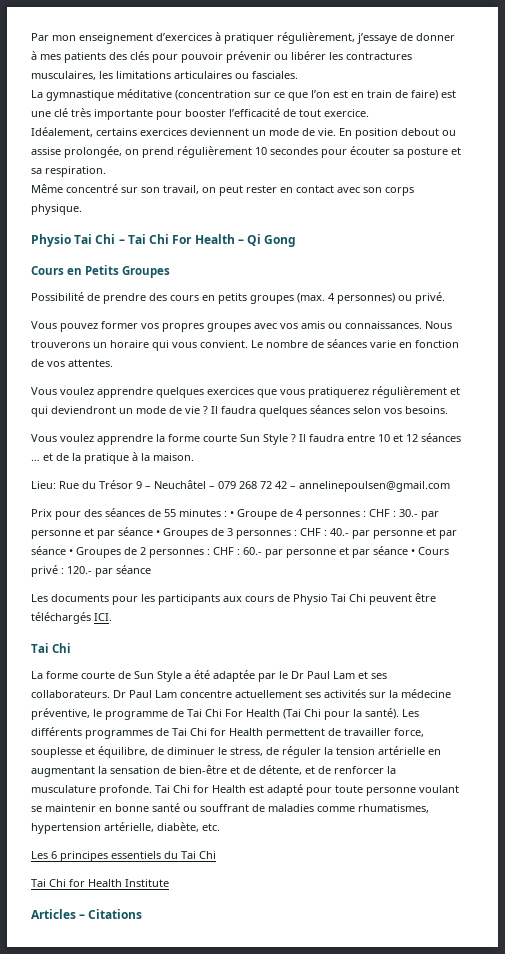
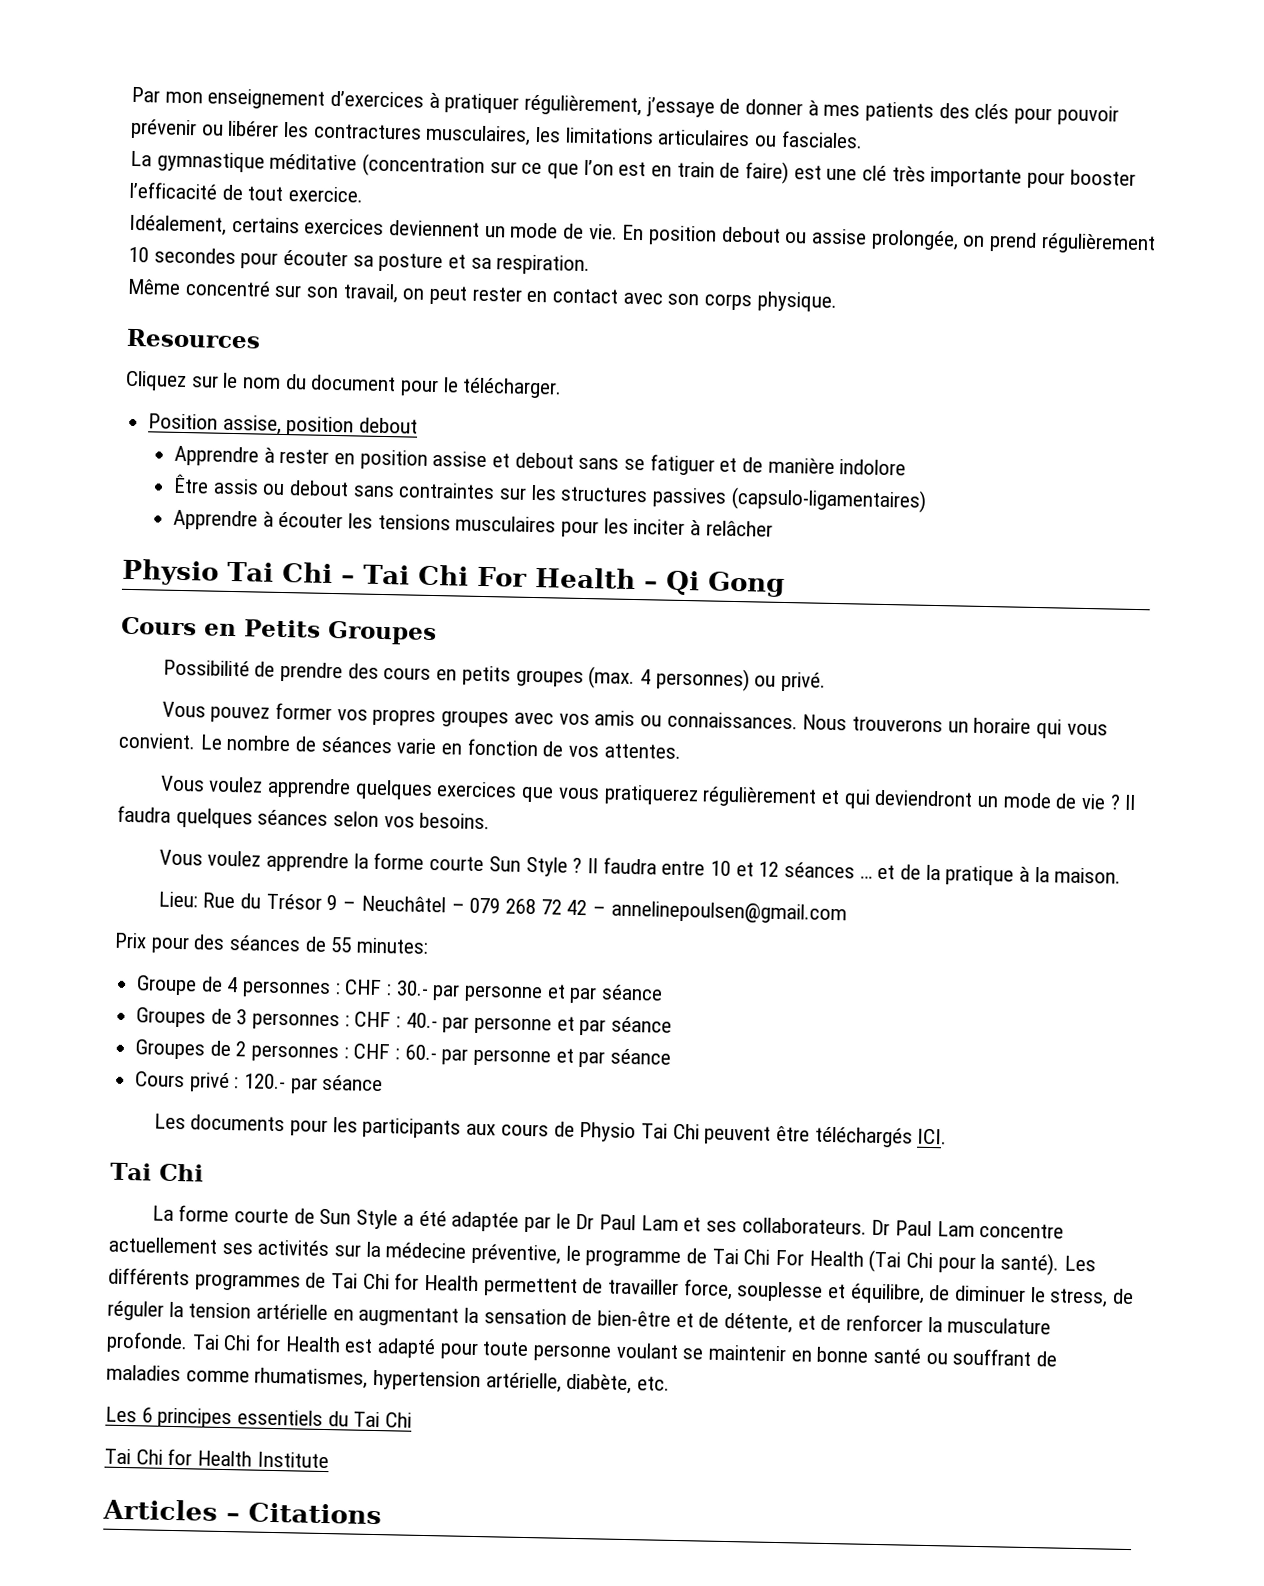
+ Resources
+ Cliquez sur le nom du document pour le télécharger.
+ Position assise, position debout
+ Apprendre à rester en position assise et debout sans se fatiguer et de manière indolore
+ Être assis ou debout sans contraintes sur les structures passives (capsulo-ligamentaires)
+ Apprendre à écouter les tensions musculaires pour les inciter à relâcher
- Prix pour des séances de 55 minutes : • Groupe de 4 personnes : CHF : 30.- par personne et par séance • Groupes de 3 personnes : CHF : 40.- par personne et par séance • Groupes de 2 personnes : CHF : 60.- par personne et par séance • Cours privé : 120.- par séance
+ Prix pour des séances de 55 minutes:
+ Groupe de 4 personnes : CHF : 30.- par personne et par séance
+ Groupes de 3 personnes : CHF : 40.- par personne et par séance
+ Groupes de 2 personnes : CHF : 60.- par personne et par séance
+ Cours privé : 120.- par séance

